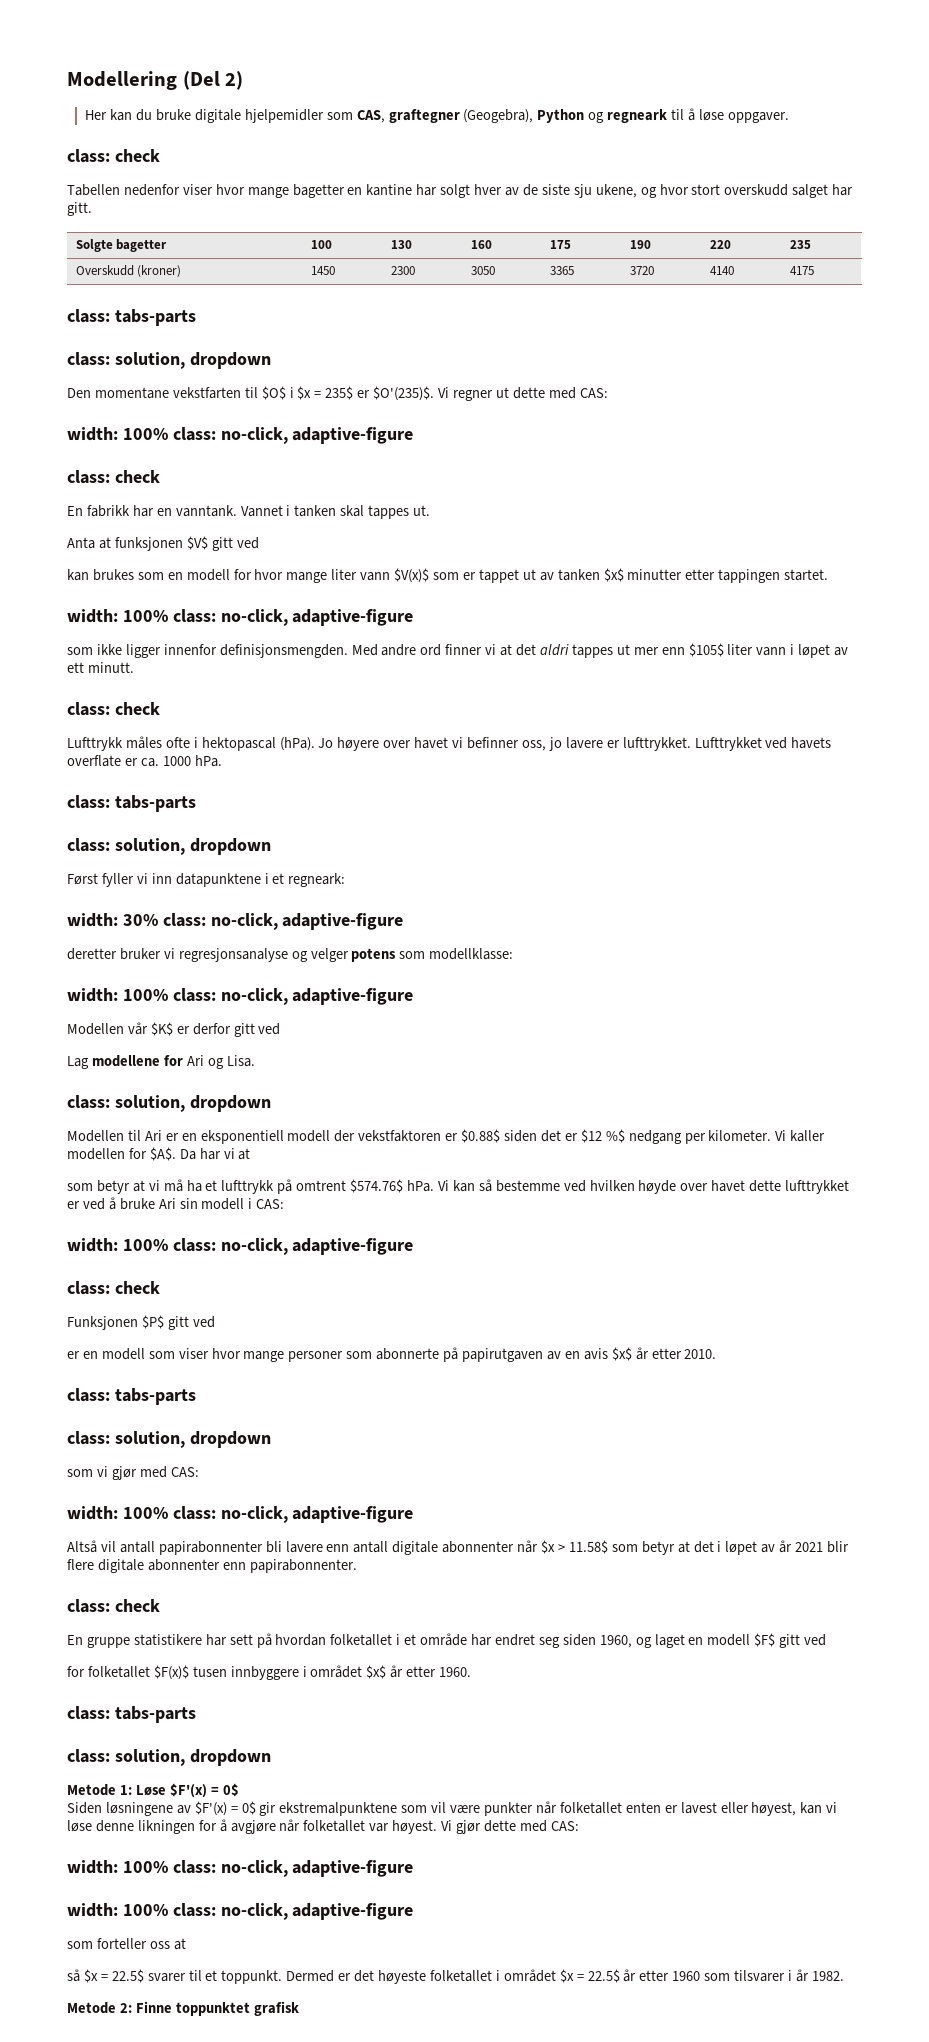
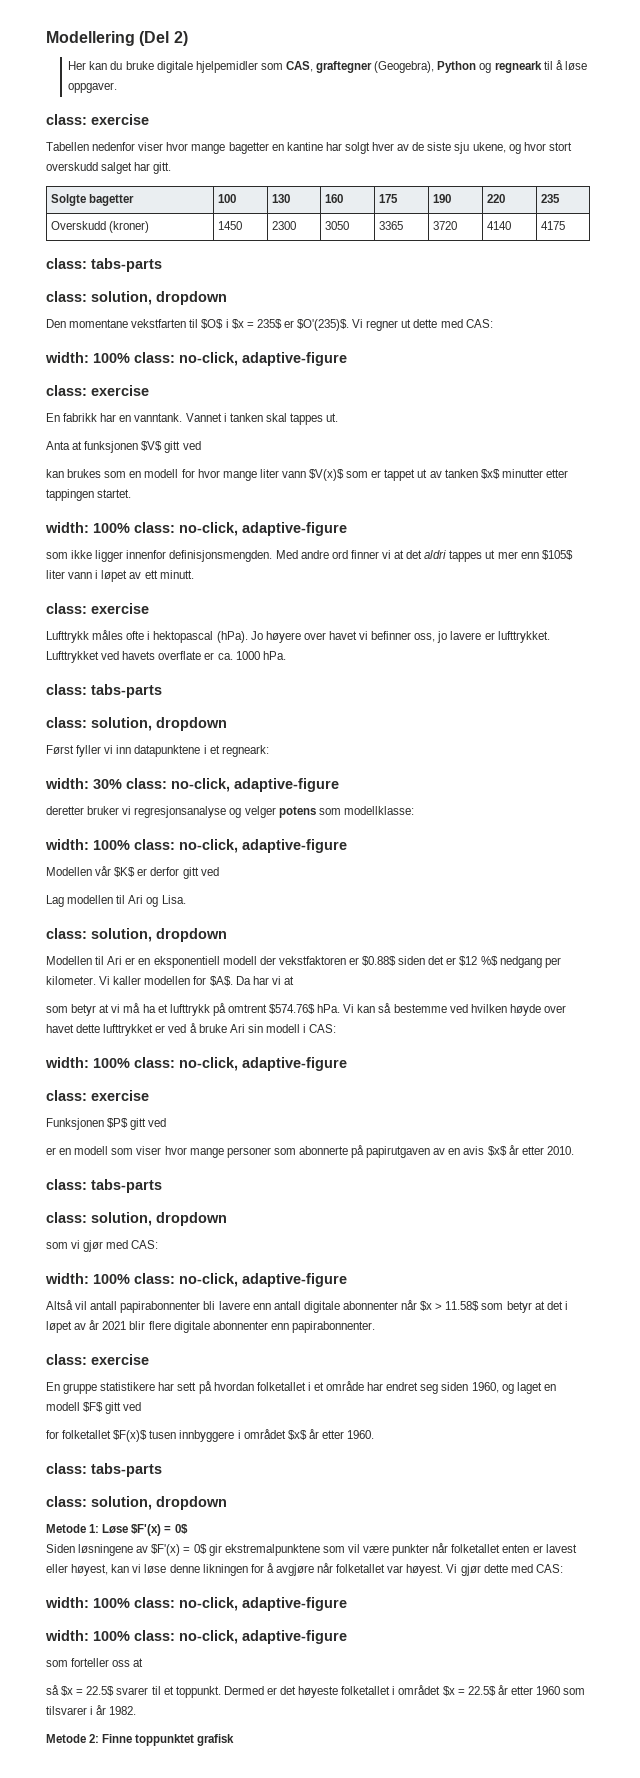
  Her kan du bruke digitale hjelpemidler som CAS, graftegner (Geogebra), Python og regneark til å løse oppgaver.
- class: check
+ class: exercise
  Vi regner ut dette med CAS:
  width: 100% class: no-click, adaptive-figure
- class: check
+ class: exercise
  Med andre ord finner vi at det aldri tappes ut mer enn $105$ liter vann i løpet av ett minutt.
- class: check
+ class: exercise
- Lag modellene for Ari og Lisa.
+ Lag modellen til Ari og Lisa.
  Vi kan så bestemme ved hvilken høyde over havet dette lufttrykket er ved å bruke Ari sin modell i CAS:
  width: 100% class: no-click, adaptive-figure
- class: check
+ class: exercise
  Altså vil antall papirabonnenter bli lavere enn antall digitale abonnenter når $x > 11.58$ som betyr at det i løpet av år 2021 blir flere digitale abonnenter enn papirabonnenter.
- class: check
+ class: exercise

